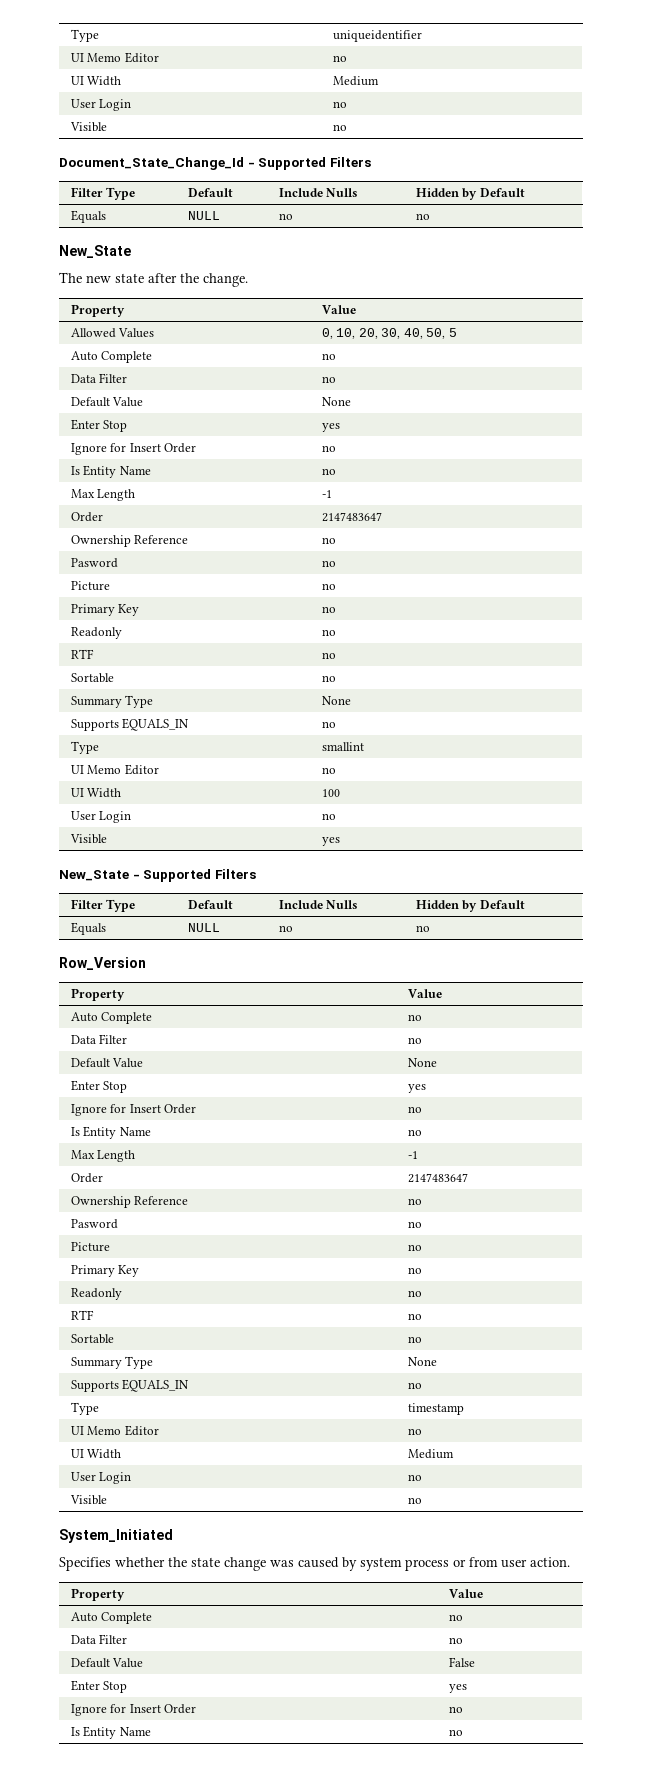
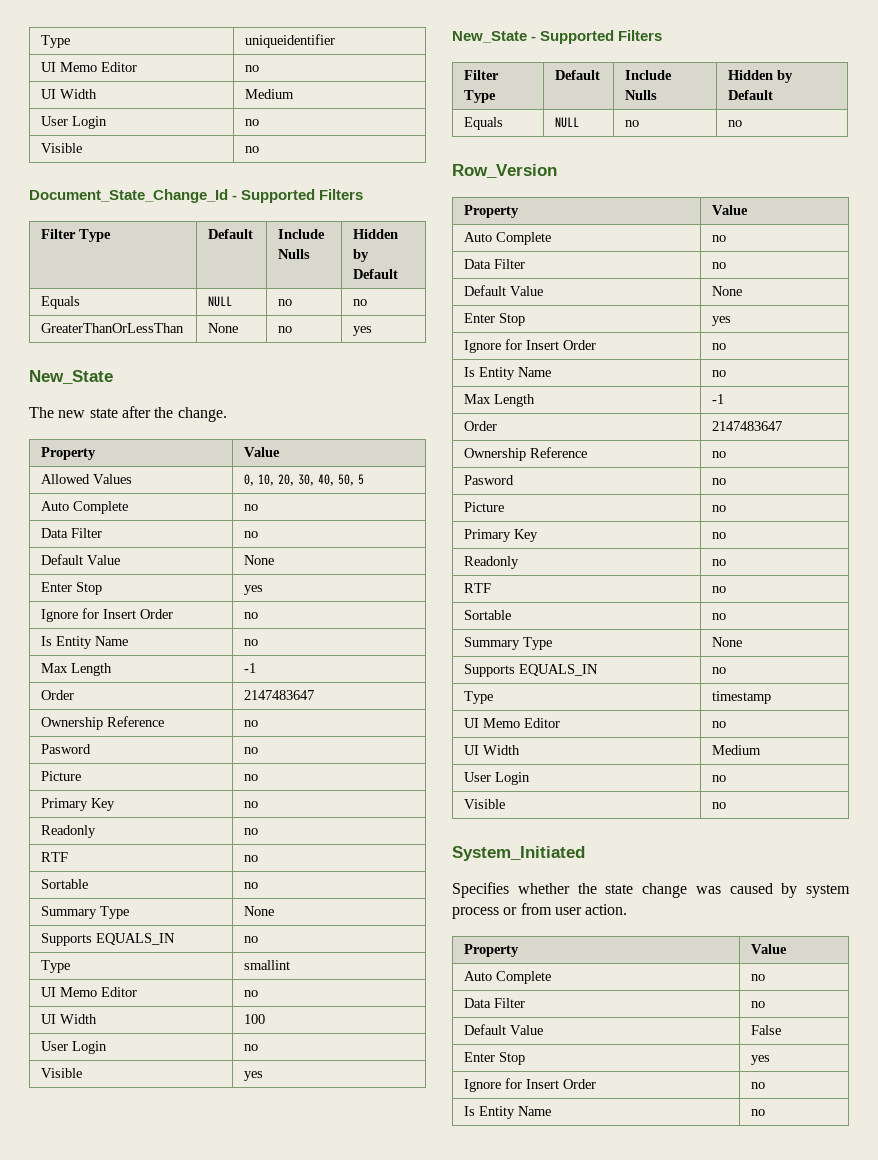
+ GreaterThanOrLessThan | None | no | yes

